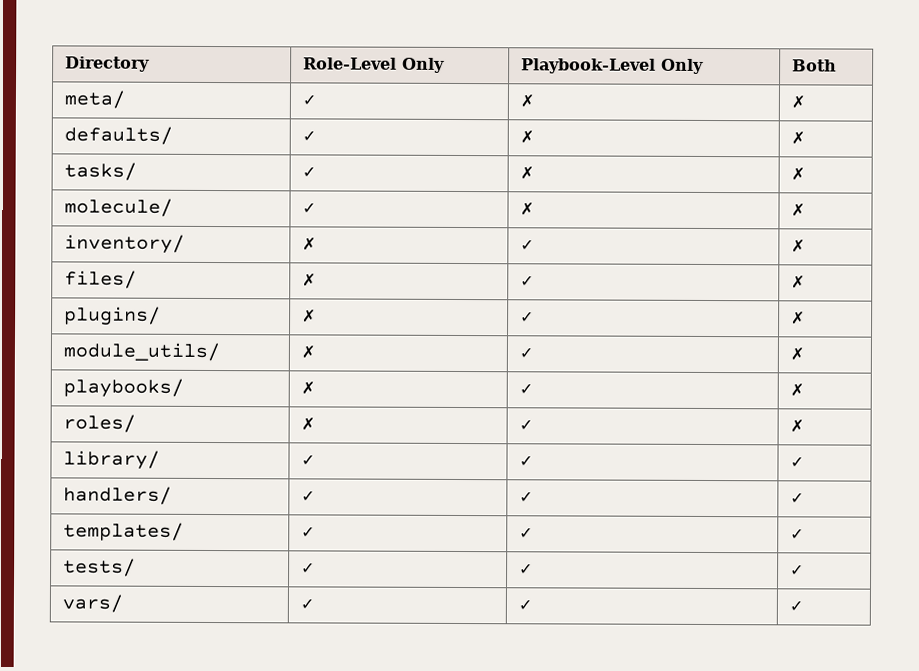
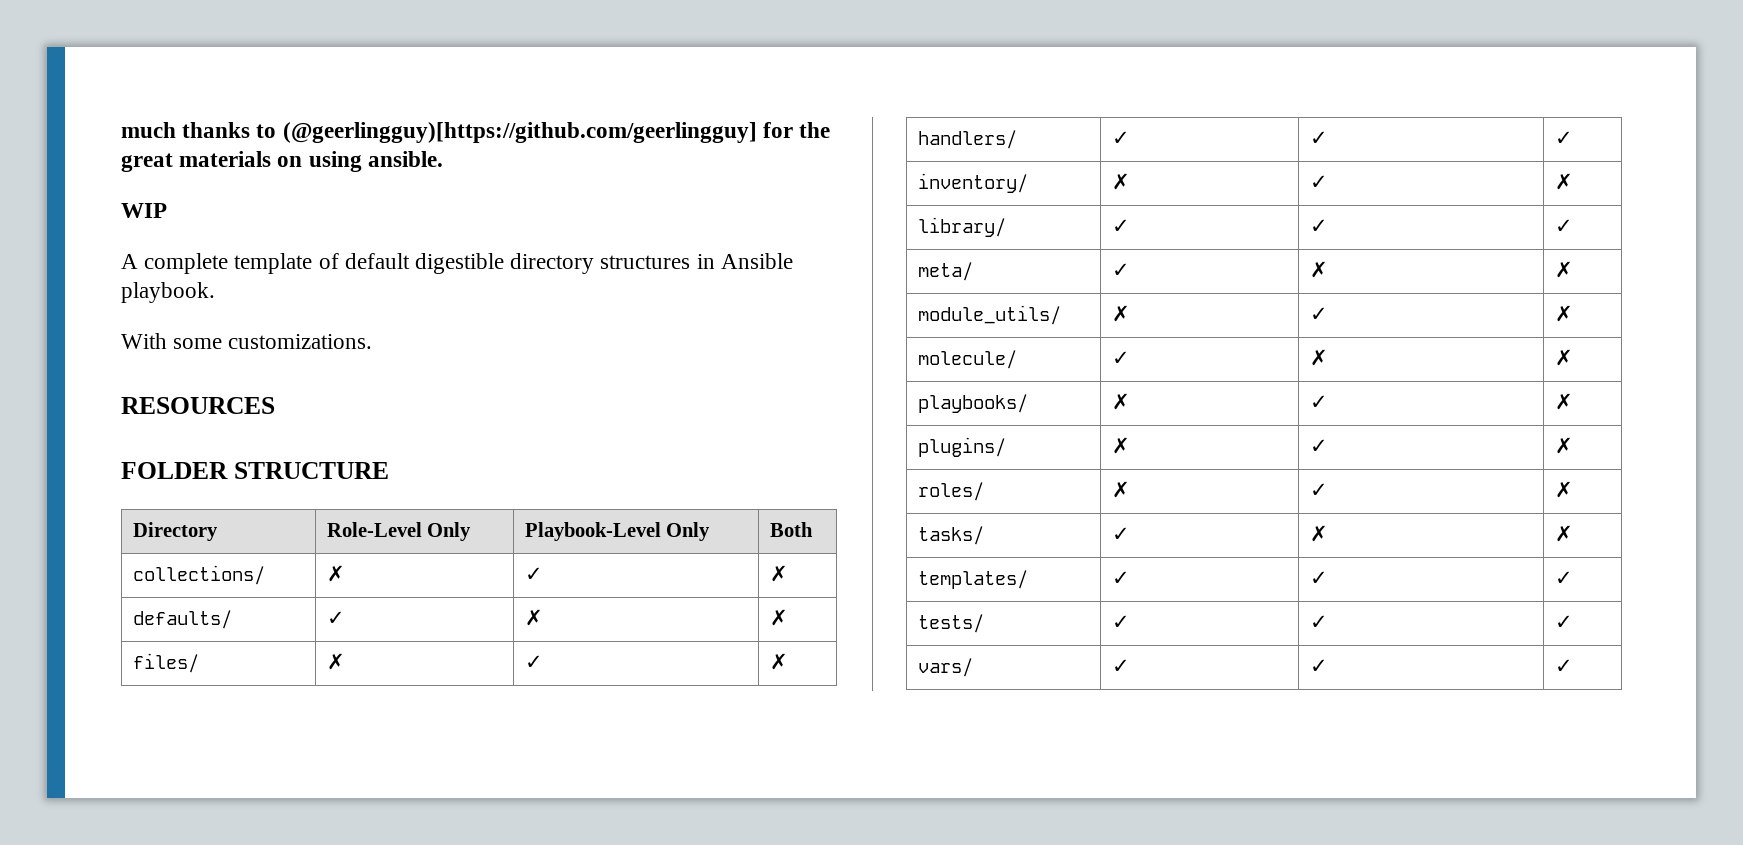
+ much thanks to (@geerlingguy)[https://github.com/geerlingguy] for the great materials on using ansible.
+ WIP
+ A complete template of default digestible directory structures in Ansible playbook.
+ With some customizations.
+ RESOURCES
+ FOLDER STRUCTURE
- meta/ | ✓ | ✗ | ✗
+ collections/ | ✗ | ✓ | ✗
- tasks/ | ✓ | ✗ | ✗
+ files/ | ✗ | ✓ | ✗
+ handlers/ | ✓ | ✓ | ✓
+ inventory/ | ✗ | ✓ | ✗
+ library/ | ✓ | ✓ | ✓
+ meta/ | ✓ | ✗ | ✗
+ module_utils/ | ✗ | ✓ | ✗
- inventory/ | ✗ | ✓ | ✗
- files/ | ✗ | ✓ | ✗
+ playbooks/ | ✗ | ✓ | ✗
- module_utils/ | ✗ | ✓ | ✗
- playbooks/ | ✗ | ✓ | ✗
- library/ | ✓ | ✓ | ✓
- handlers/ | ✓ | ✓ | ✓
+ tasks/ | ✓ | ✗ | ✗

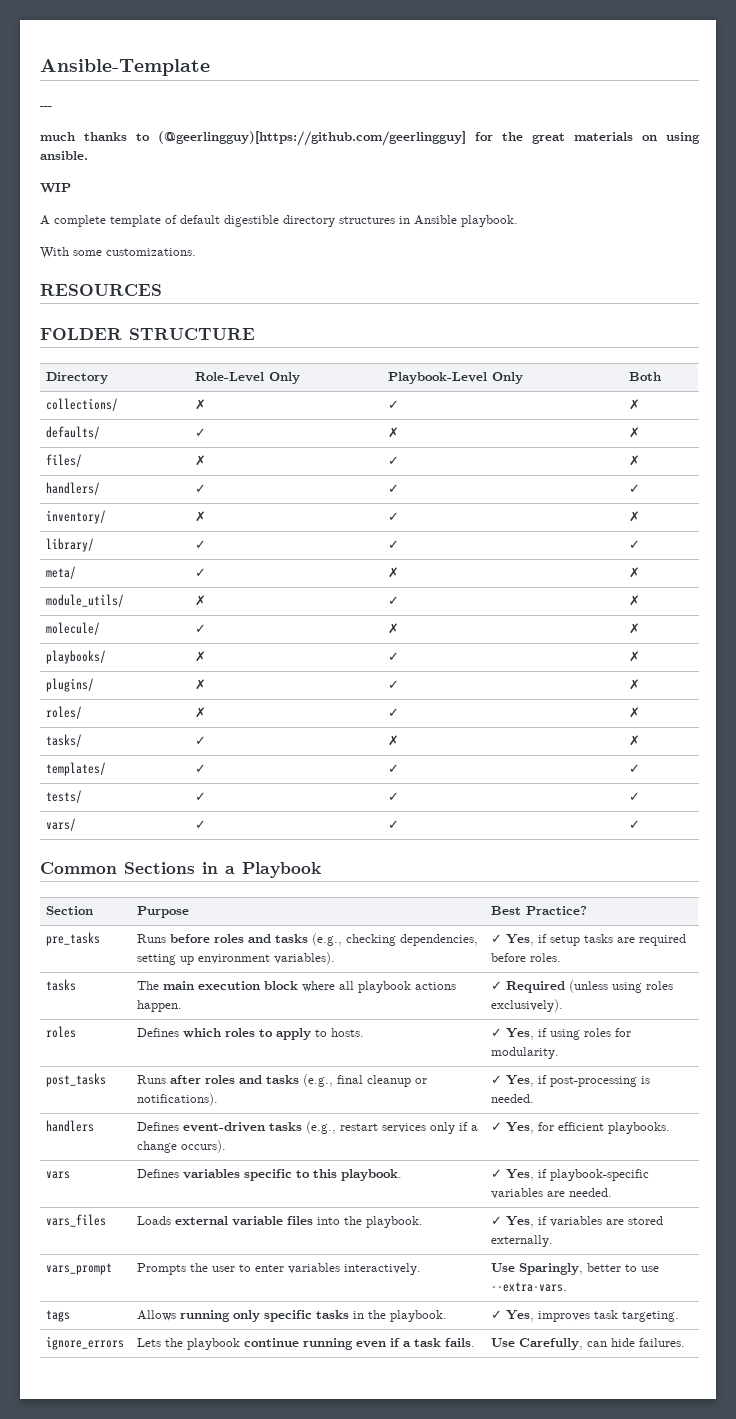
+ Ansible-Template
+ ---
+ Common Sections in a Playbook
+ Section | Purpose | Best Practice?
+ pre_tasks | Runs before roles and tasks (e.g., checking dependencies, setting up environment variables). | ✓ Yes, if setup tasks are required before roles.
+ tasks | The main execution block where all playbook actions happen. | ✓ Required (unless using roles exclusively).
+ roles | Defines which roles to apply to hosts. | ✓ Yes, if using roles for modularity.
+ post_tasks | Runs after roles and tasks (e.g., final cleanup or notifications). | ✓ Yes, if post-processing is needed.
+ handlers | Defines event-driven tasks (e.g., restart services only if a change occurs). | ✓ Yes, for efficient playbooks.
+ vars | Defines variables specific to this playbook. | ✓ Yes, if playbook-specific variables are needed.
+ vars_files | Loads external variable files into the playbook. | ✓ Yes, if variables are stored externally.
+ vars_prompt | Prompts the user to enter variables interactively. | Use Sparingly, better to use --extra-vars.
+ tags | Allows running only specific tasks in the playbook. | ✓ Yes, improves task targeting.
+ ignore_errors | Lets the playbook continue running even if a task fails. | Use Carefully, can hide failures.

